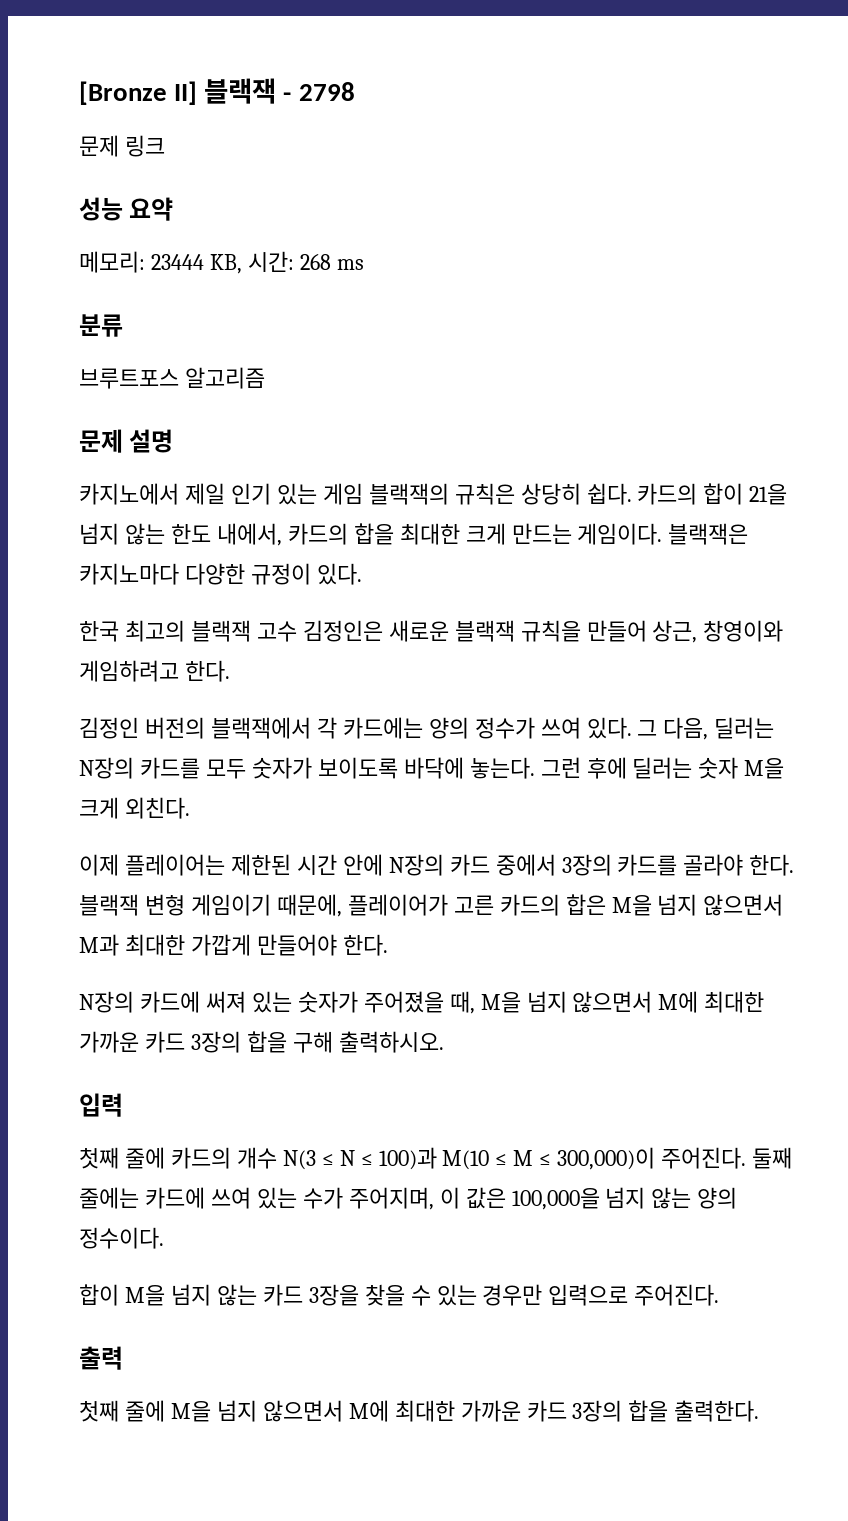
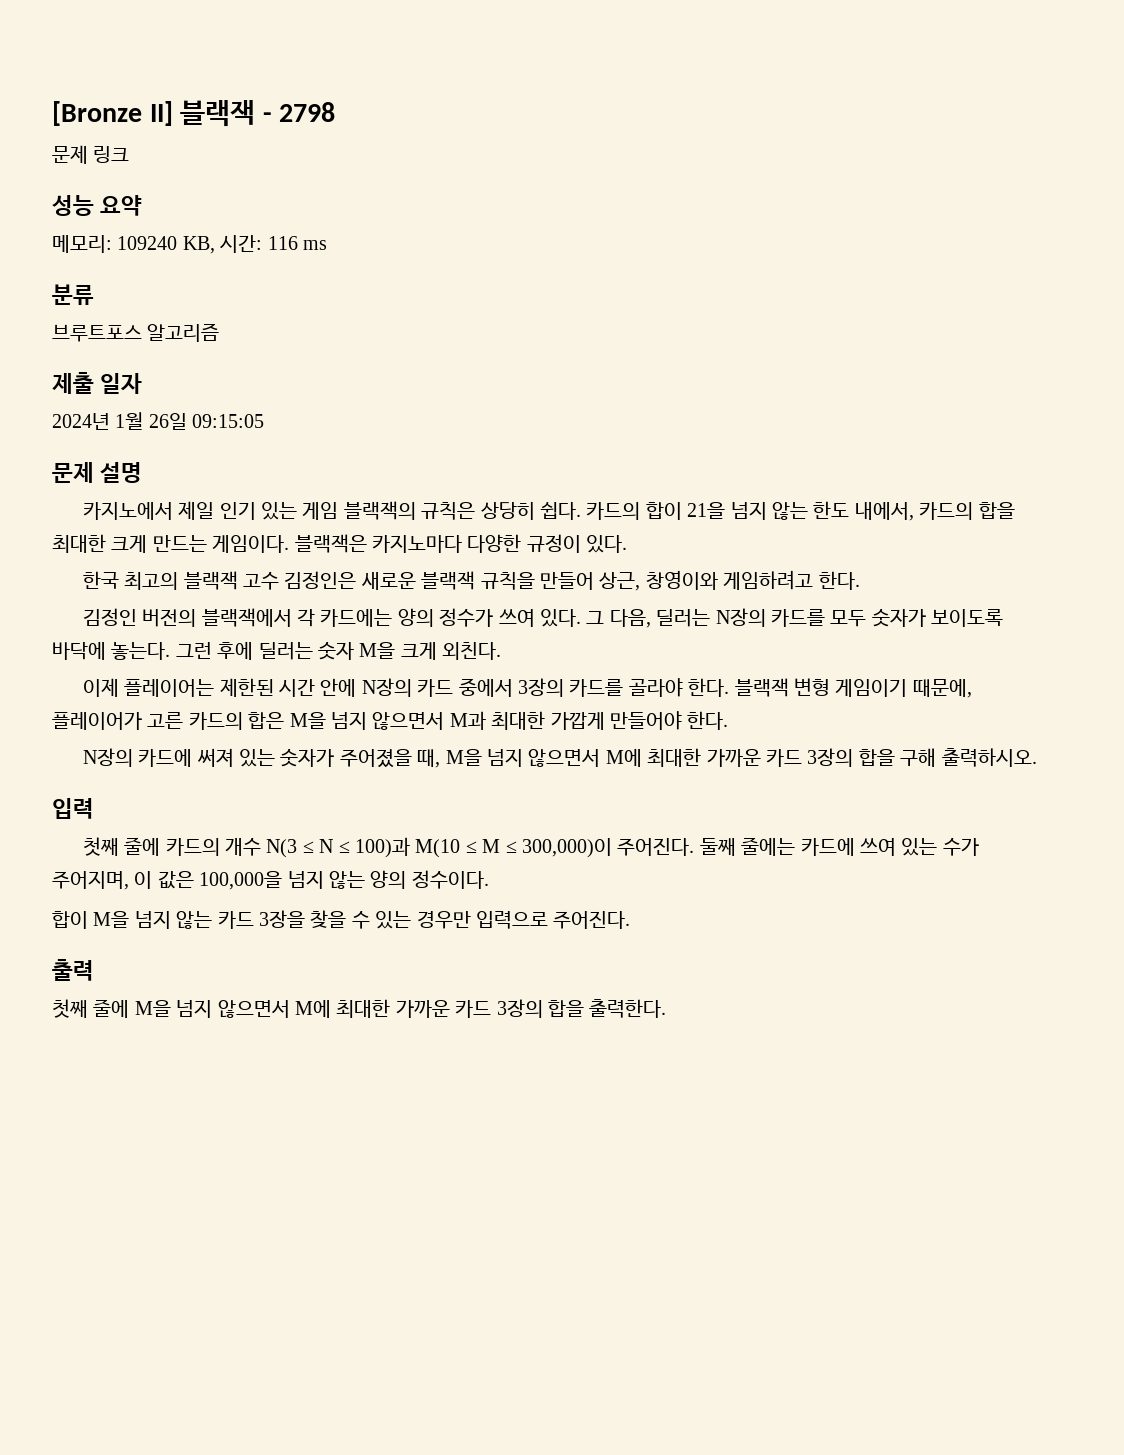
- 메모리: 23444 KB, 시간: 268 ms
+ 메모리: 109240 KB, 시간: 116 ms
+ 제출 일자
+ 2024년 1월 26일 09:15:05

